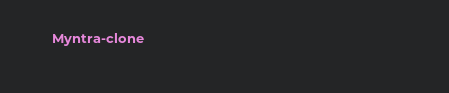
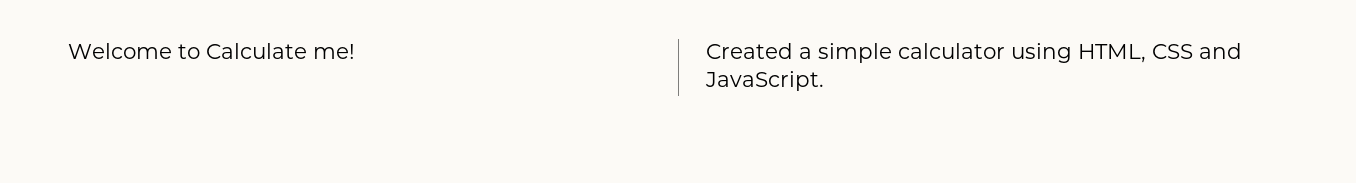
- Myntra-clone
+ Welcome to Calculate me!
+ Created a simple calculator using HTML, CSS and JavaScript.

